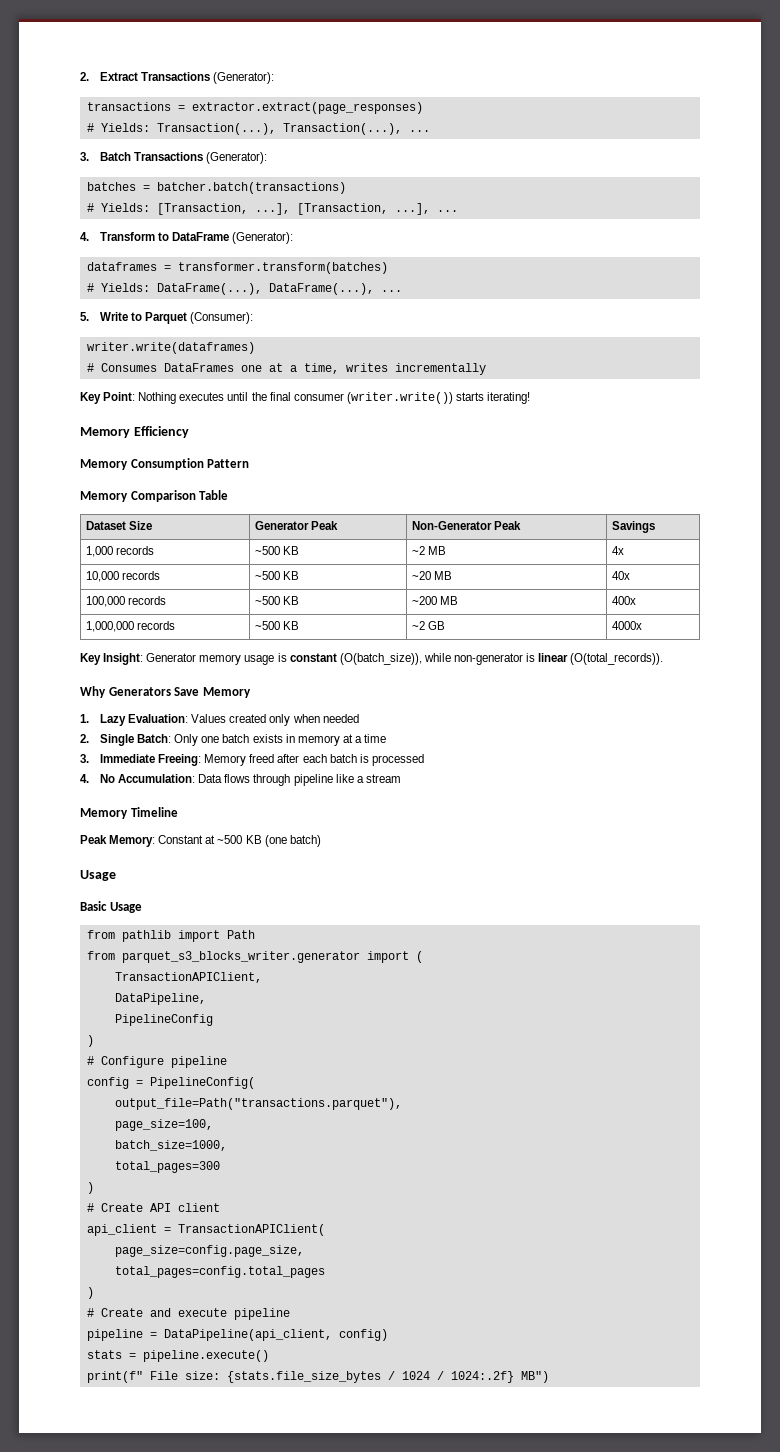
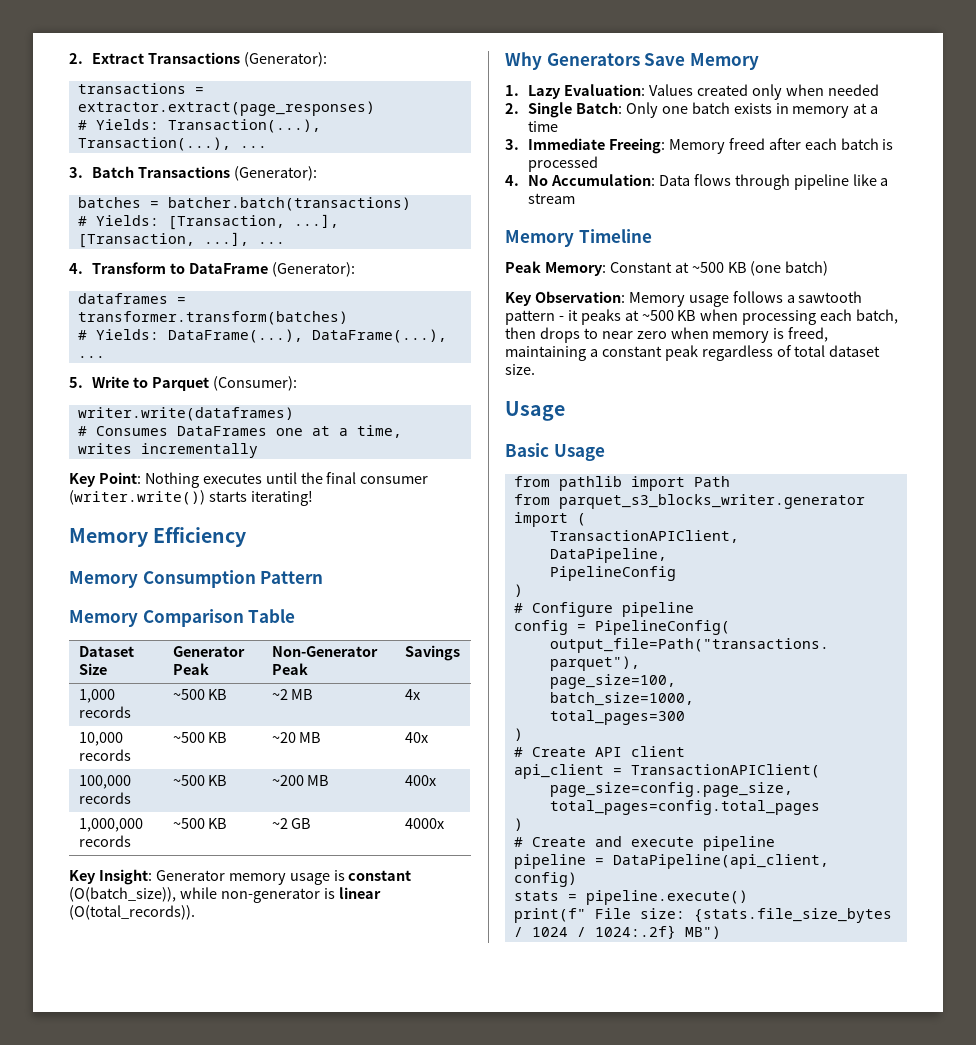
+ Key Observation: Memory usage follows a sawtooth pattern - it peaks at ~500 KB when processing each batch, then drops to near zero when memory is freed, maintaining a constant peak regardless of total dataset size.

